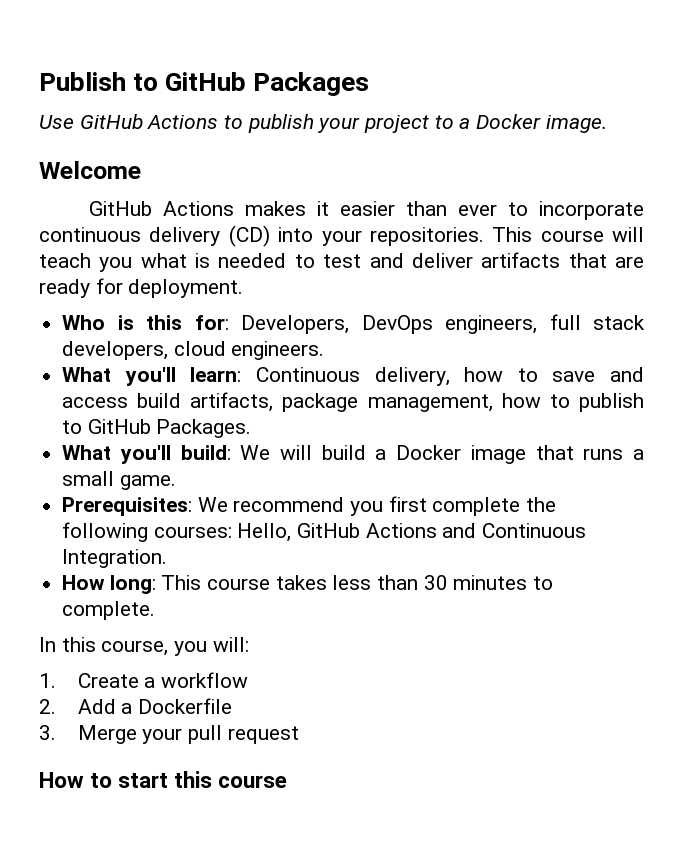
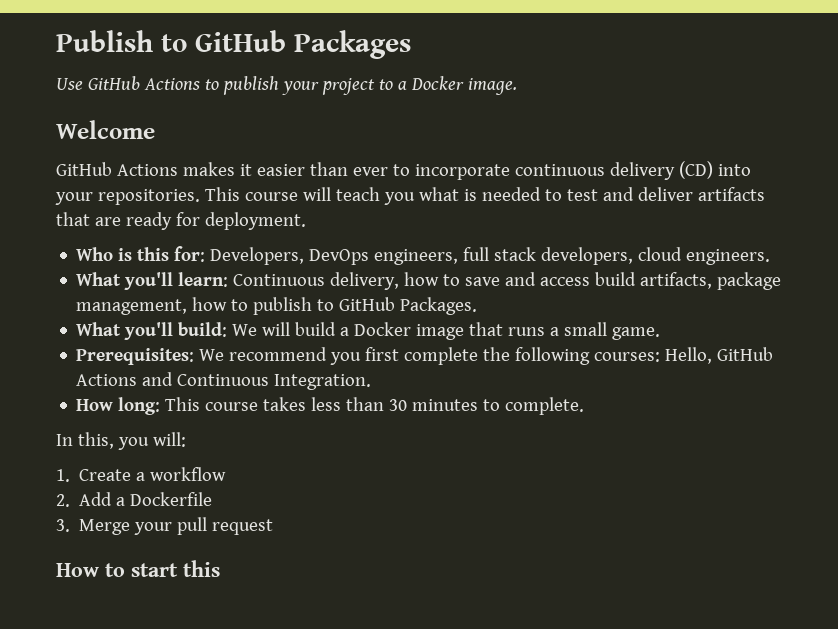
- In this course, you will:
+ In this, you will:
- How to start this course
+ How to start this

